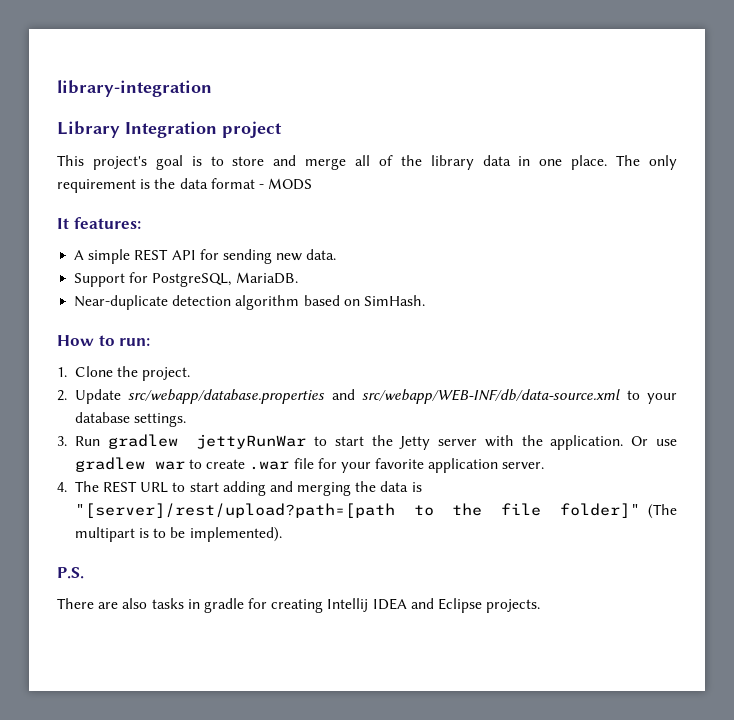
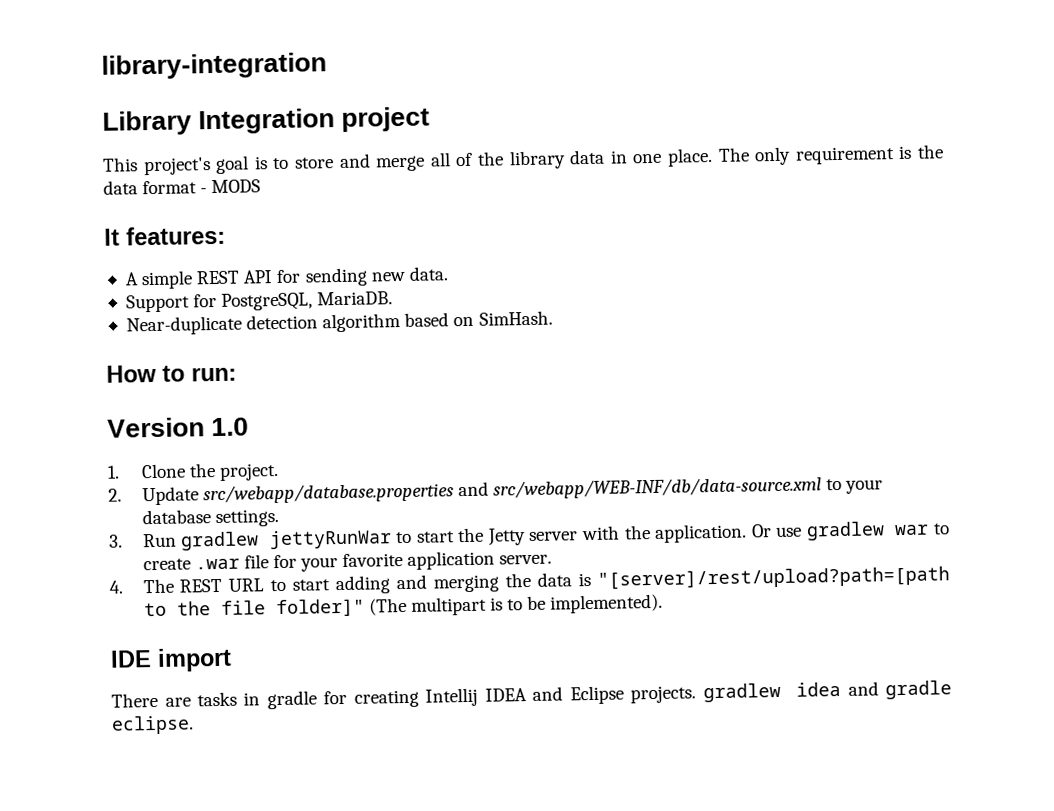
+ Version 1.0
- P.S.
+ IDE import
- There are also tasks in gradle for creating Intellij IDEA and Eclipse projects.
+ There are tasks in gradle for creating Intellij IDEA and Eclipse projects. gradlew idea and gradle eclipse.

